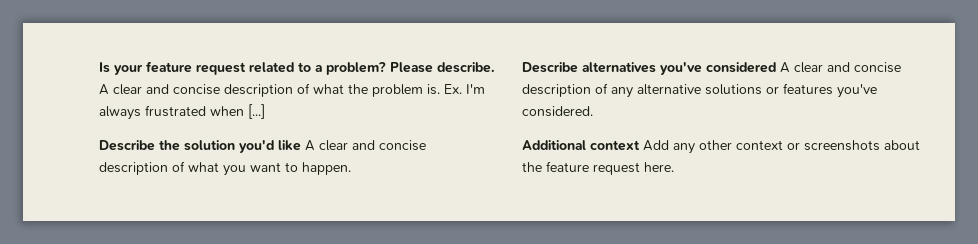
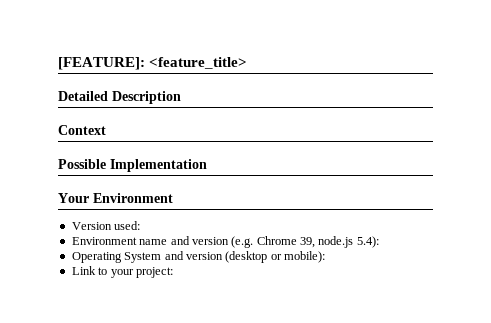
- Is your feature request related to a problem? Please describe. A clear and concise description of what the problem is. Ex. I'm always frustrated when [...]
- Describe the solution you'd like A clear and concise description of what you want to happen.
- Describe alternatives you've considered A clear and concise description of any alternative solutions or features you've considered.
- Additional context Add any other context or screenshots about the feature request here.
+ [FEATURE]: <feature_title>
+ Detailed Description
+ Context
+ Possible Implementation
+ Your Environment
+ Version used:
+ Environment name and version (e.g. Chrome 39, node.js 5.4):
+ Operating System and version (desktop or mobile):
+ Link to your project:

